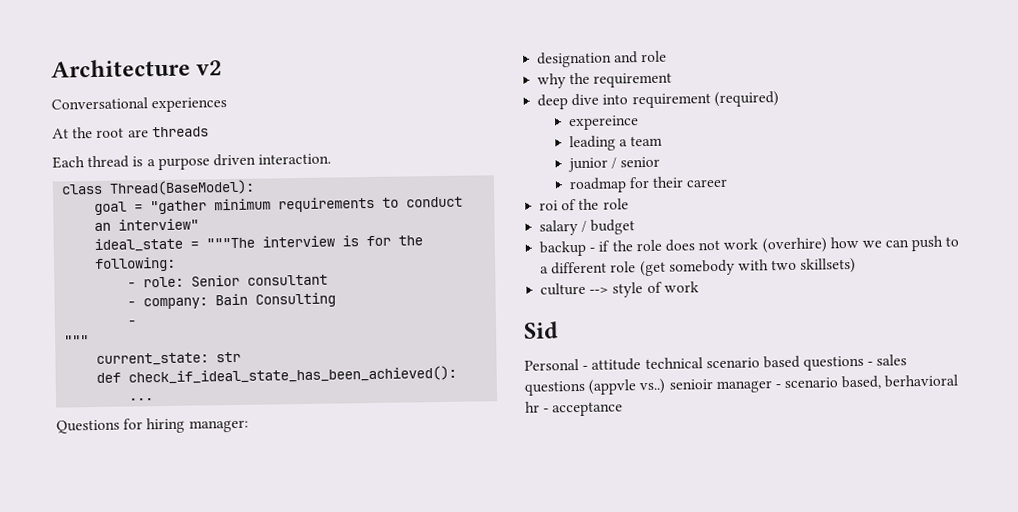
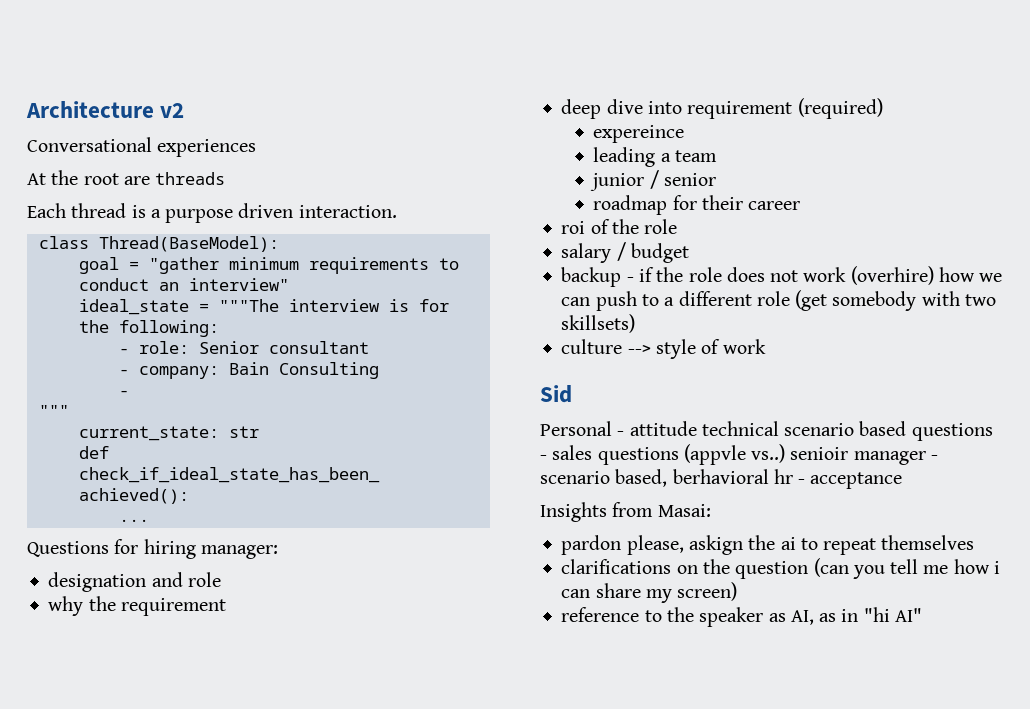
+ Insights from Masai:
+ pardon please, askign the ai to repeat themselves
+ clarifications on the question (can you tell me how i can share my screen)
+ reference to the speaker as AI, as in "hi AI"

